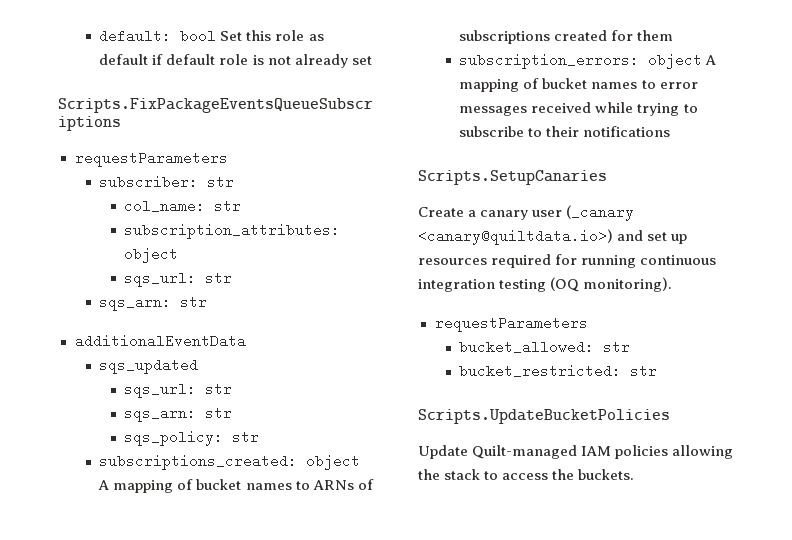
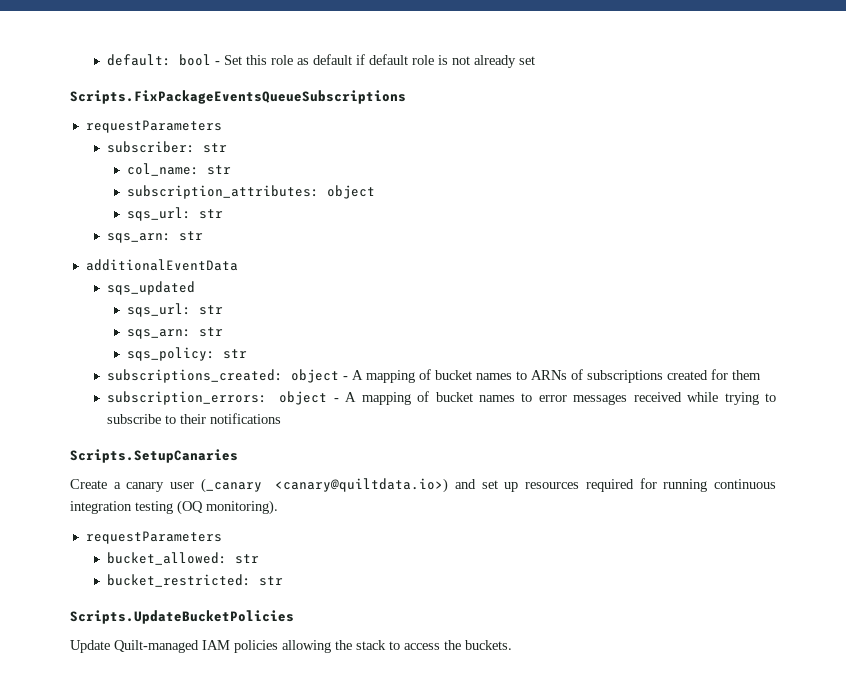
- default: bool Set this role as default if default role is not already set
+ default: bool - Set this role as default if default role is not already set
- subscriptions_created: object A mapping of bucket names to ARNs of subscriptions created for them
+ subscriptions_created: object - A mapping of bucket names to ARNs of subscriptions created for them
- subscription_errors: object A mapping of bucket names to error messages received while trying to subscribe to their notifications
+ subscription_errors: object - A mapping of bucket names to error messages received while trying to subscribe to their notifications

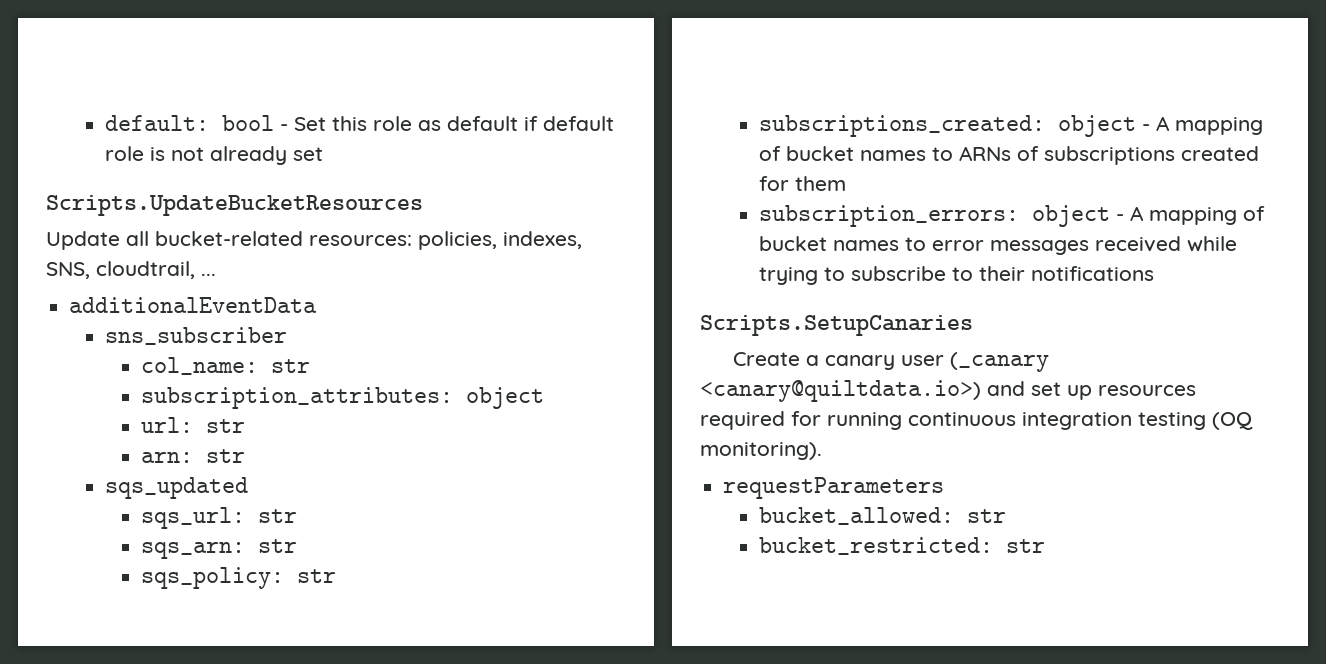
- Scripts.FixPackageEventsQueueSubscriptions
- requestParameters
- subscriber: str
+ Scripts.UpdateBucketResources
+ Update all bucket-related resources: policies, indexes, SNS, cloudtrail, ...
+ additionalEventData
+ sns_subscriber
  subscription_attributes: object
- sqs_url: str
- sqs_arn: str
- additionalEventData
+ url: str
+ arn: str
- Scripts.UpdateBucketPolicies
- Update Quilt-managed IAM policies allowing the stack to access the buckets.

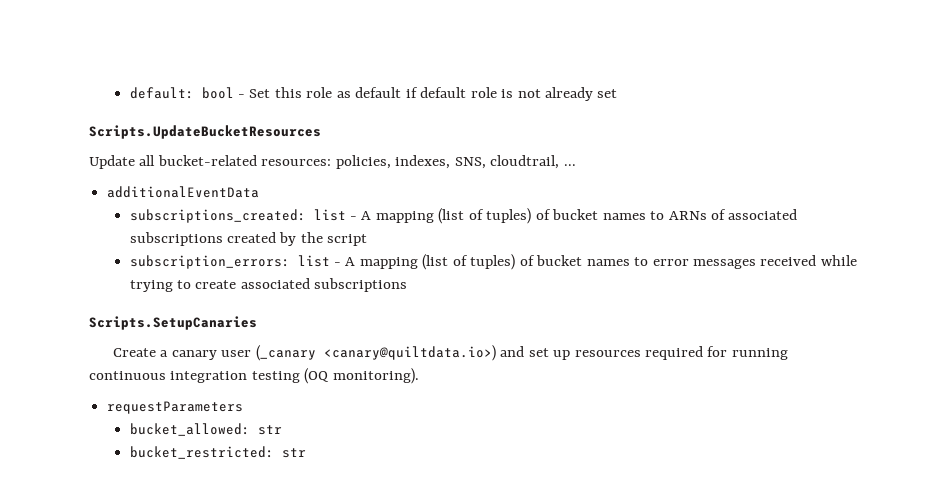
- sns_subscriber
- col_name: str
- subscription_attributes: object
- url: str
- arn: str
- sqs_updated
- sqs_url: str
- sqs_arn: str
- sqs_policy: str
- subscriptions_created: object - A mapping of bucket names to ARNs of subscriptions created for them
+ subscriptions_created: list - A mapping (list of tuples) of bucket names to ARNs of associated subscriptions created by the script
- subscription_errors: object - A mapping of bucket names to error messages received while trying to subscribe to their notifications
+ subscription_errors: list - A mapping (list of tuples) of bucket names to error messages received while trying to create associated subscriptions

